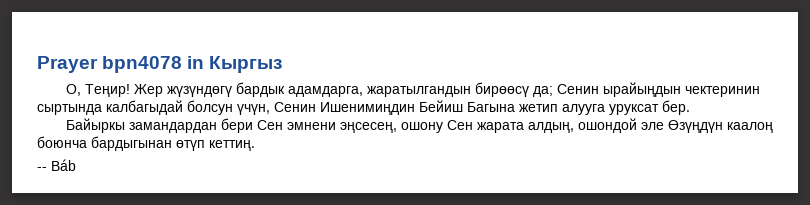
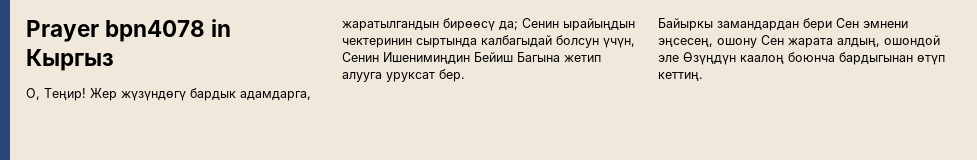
- -- Báb

